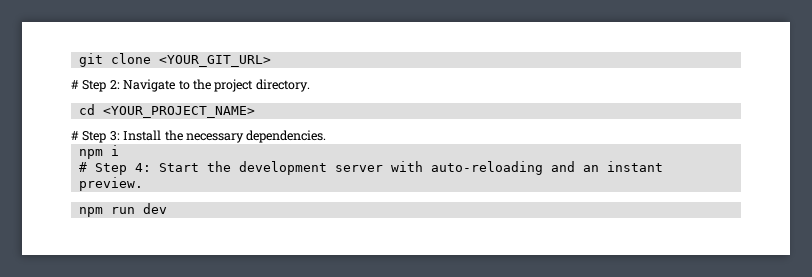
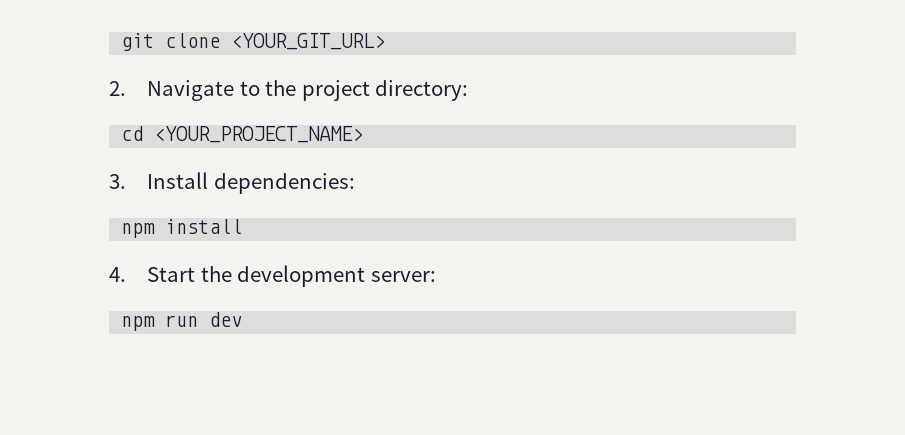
- # Step 2: Navigate to the project directory.
+ 2. Navigate to the project directory:
- # Step 3: Install the necessary dependencies.
- npm i
- # Step 4: Start the development server with auto-reloading and an instant preview.
+ 3. Install dependencies:
+ npm install
+ 4. Start the development server:

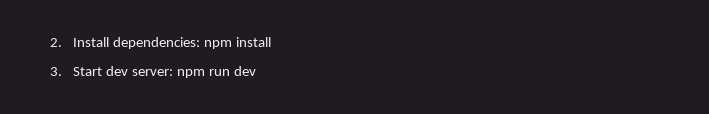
- git clone <YOUR_GIT_URL>
- 2. Navigate to the project directory:
- cd <YOUR_PROJECT_NAME>
- 3. Install dependencies:
- npm install
+ 2. Install dependencies: npm install
- 4. Start the development server:
- npm run dev
+ 3. Start dev server: npm run dev

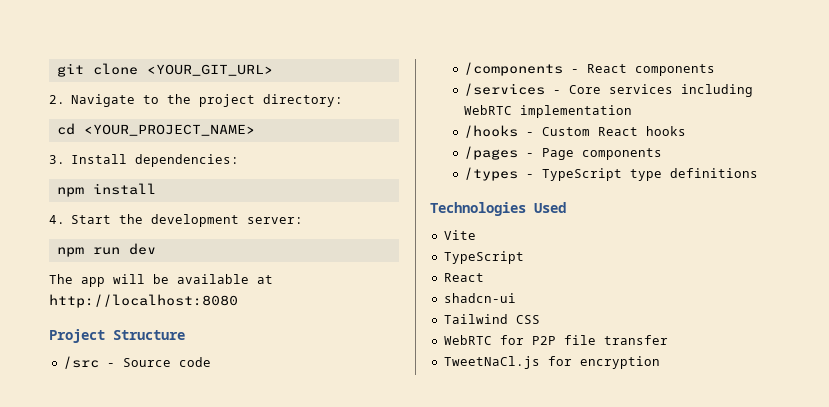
- 2. Install dependencies: npm install
+ git clone <YOUR_GIT_URL>
+ 2. Navigate to the project directory:
+ cd <YOUR_PROJECT_NAME>
+ 3. Install dependencies:
+ npm install
- 3. Start dev server: npm run dev
+ 4. Start the development server:
+ npm run dev
+ The app will be available at http://localhost:8080
+ Project Structure
+ /src - Source code
+ /components - React components
+ /services - Core services including WebRTC implementation
+ /hooks - Custom React hooks
+ /pages - Page components
+ /types - TypeScript type definitions
+ Technologies Used
+ Vite
+ TypeScript
+ React
+ shadcn-ui
+ Tailwind CSS
+ WebRTC for P2P file transfer
+ TweetNaCl.js for encryption

